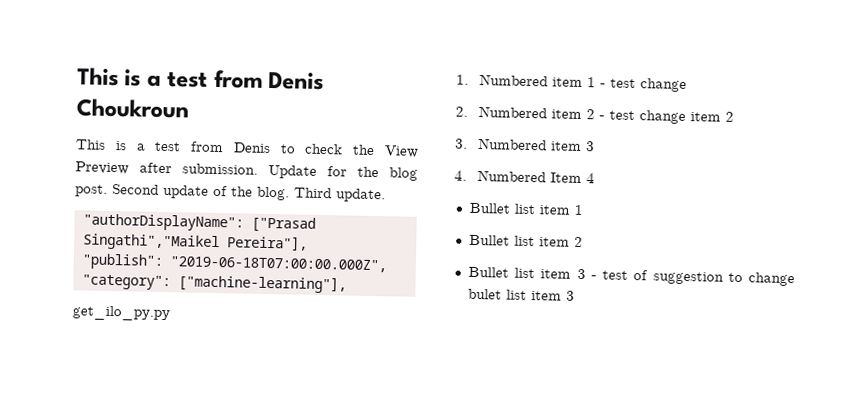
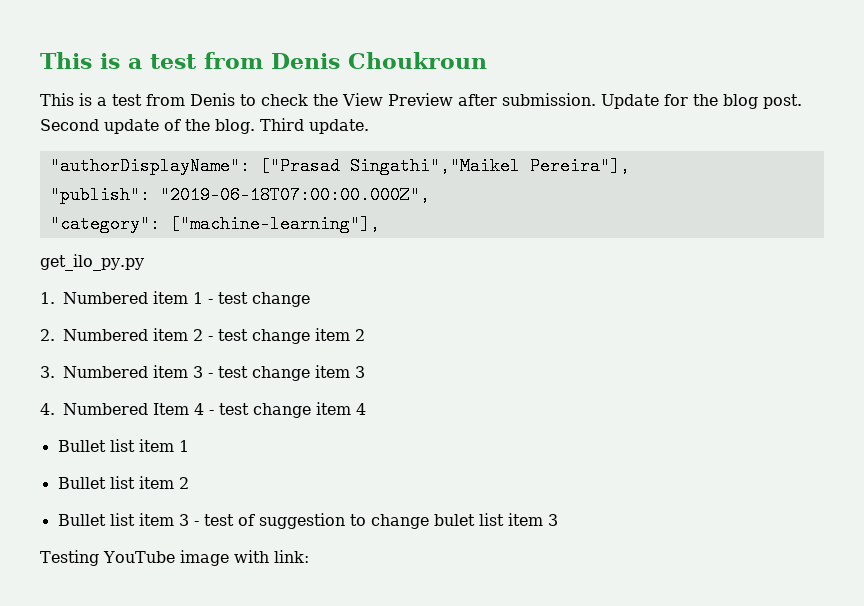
- 3. Numbered item 3
+ 3. Numbered item 3 - test change item 3
- 4. Numbered Item 4
+ 4. Numbered Item 4 - test change item 4
+ Testing YouTube image with link:

